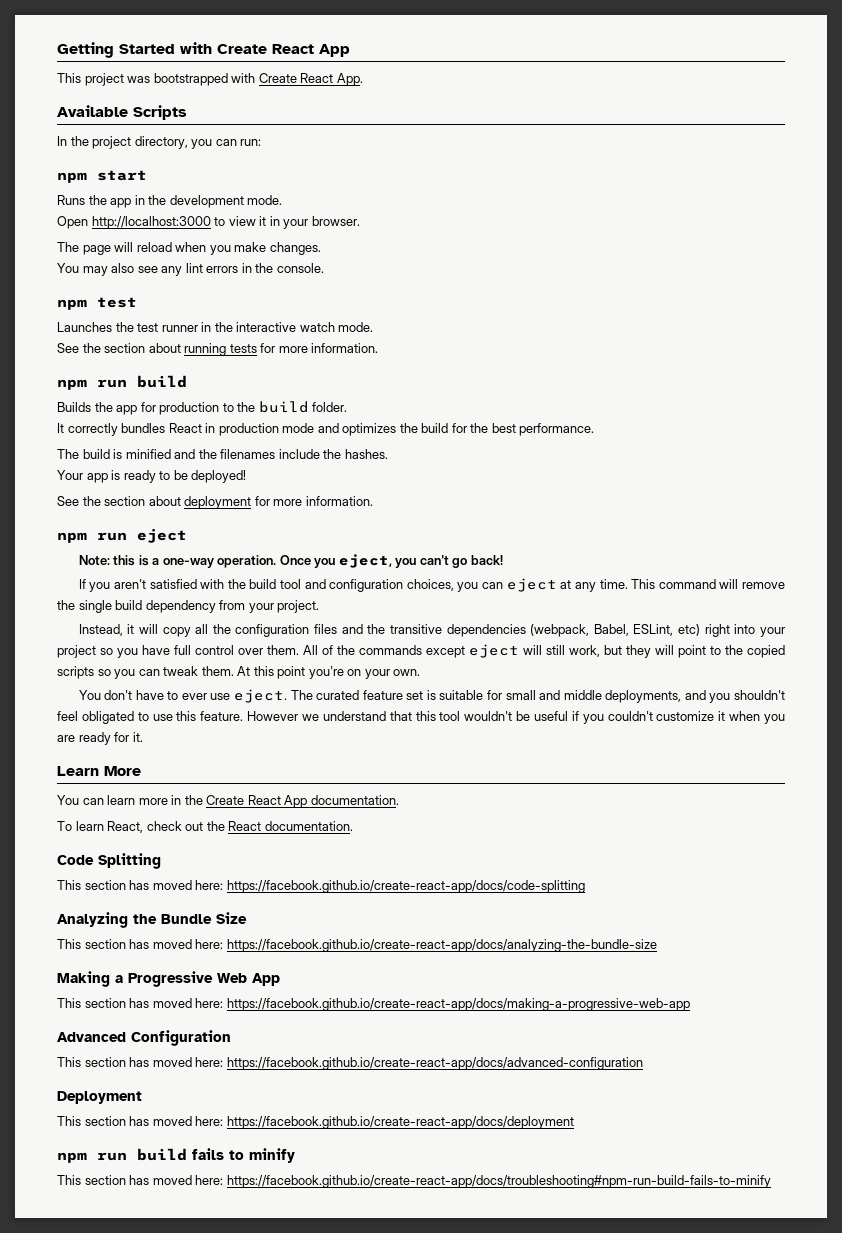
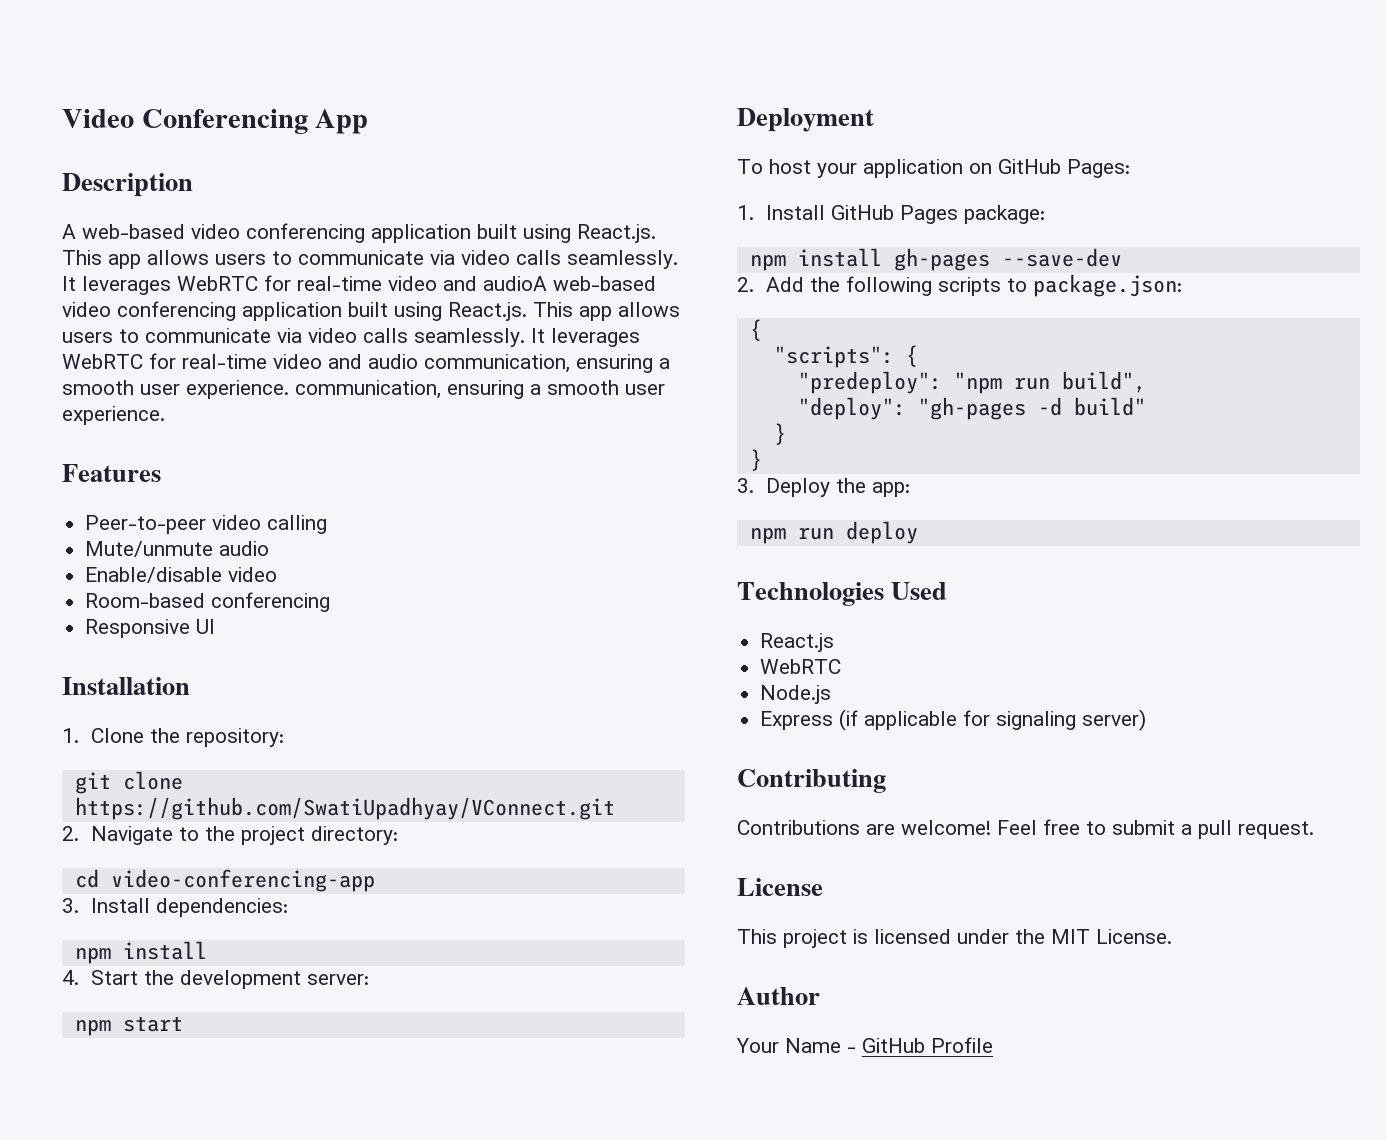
- Getting Started with Create React App
- This project was bootstrapped with Create React App.
- Available Scripts
- In the project directory, you can run:
+ Video Conferencing App
+ Description
+ A web-based video conferencing application built using React.js. This app allows users to communicate via video calls seamlessly. It leverages WebRTC for real-time video and audioA web-based video conferencing application built using React.js. This app allows users to communicate via video calls seamlessly. It leverages WebRTC for real-time video and audio communication, ensuring a smooth user experience. communication, ensuring a smooth user experience.
+ Features
+ Peer-to-peer video calling
+ Mute/unmute audio
+ Enable/disable video
+ Room-based conferencing
+ Responsive UI
+ Installation
+ 1. Clone the repository:
+ git clone https://github.com/SwatiUpadhyay/VConnect.git
+ 2. Navigate to the project directory:
+ cd video-conferencing-app
+ 3. Install dependencies:
+ npm install
+ 4. Start the development server:
  npm start
- Runs the app in the development mode.
- Open http://localhost:3000 to view it in your browser.
- The page will reload when you make changes.
- You may also see any lint errors in the console.
- npm test
- Launches the test runner in the interactive watch mode.
- See the section about running tests for more information.
- npm run build
- Builds the app for production to the build folder.
- It correctly bundles React in production mode and optimizes the build for the best performance.
- The build is minified and the filenames include the hashes.
- Your app is ready to be deployed!
- See the section about deployment for more information.
- npm run eject
- Note: this is a one-way operation. Once you eject, you can't go back!
- If you aren't satisfied with the build tool and configuration choices, you can eject at any time. This command will remove the single build dependency from your project.
- Instead, it will copy all the configuration files and the transitive dependencies (webpack, Babel, ESLint, etc) right into your project so you have full control over them. All of the commands except eject will still work, but they will point to the copied scripts so you can tweak them. At this point you're on your own.
- You don't have to ever use eject. The curated feature set is suitable for small and middle deployments, and you shouldn't feel obligated to use this feature. However we understand that this tool wouldn't be useful if you couldn't customize it when you are ready for it.
- Learn More
- You can learn more in the Create React App documentation.
- To learn React, check out the React documentation.
- Code Splitting
- This section has moved here: https://facebook.github.io/create-react-app/docs/code-splitting
- Analyzing the Bundle Size
- This section has moved here: https://facebook.github.io/create-react-app/docs/analyzing-the-bundle-size
- Making a Progressive Web App
- This section has moved here: https://facebook.github.io/create-react-app/docs/making-a-progressive-web-app
- Advanced Configuration
- This section has moved here: https://facebook.github.io/create-react-app/docs/advanced-configuration
  Deployment
- This section has moved here: https://facebook.github.io/create-react-app/docs/deployment
- npm run build fails to minify
- This section has moved here: https://facebook.github.io/create-react-app/docs/troubleshooting#npm-run-build-fails-to-minify
+ To host your application on GitHub Pages:
+ 1. Install GitHub Pages package:
+ npm install gh-pages --save-dev
+ 2. Add the following scripts to package.json:
+ {
+ "scripts": {
+ "predeploy": "npm run build",
+ "deploy": "gh-pages -d build"
+ }
+ }
+ 3. Deploy the app:
+ npm run deploy
+ Technologies Used
+ React.js
+ WebRTC
+ Node.js
+ Express (if applicable for signaling server)
+ Contributing
+ Contributions are welcome! Feel free to submit a pull request.
+ License
+ This project is licensed under the MIT License.
+ Author
+ Your Name - GitHub Profile

